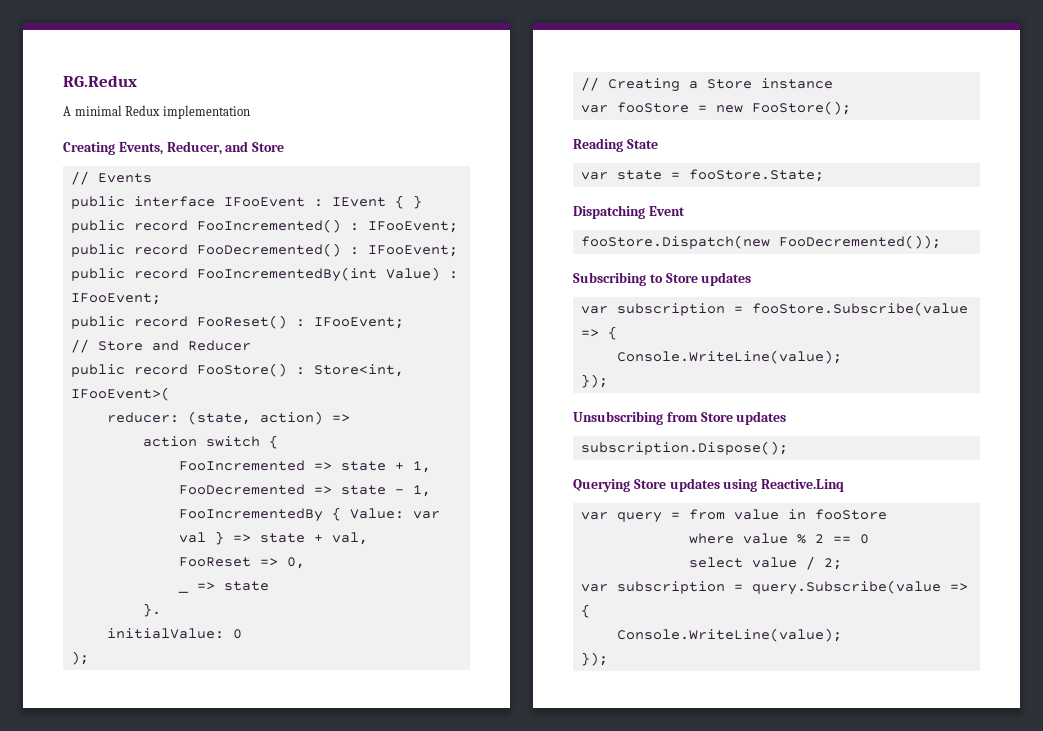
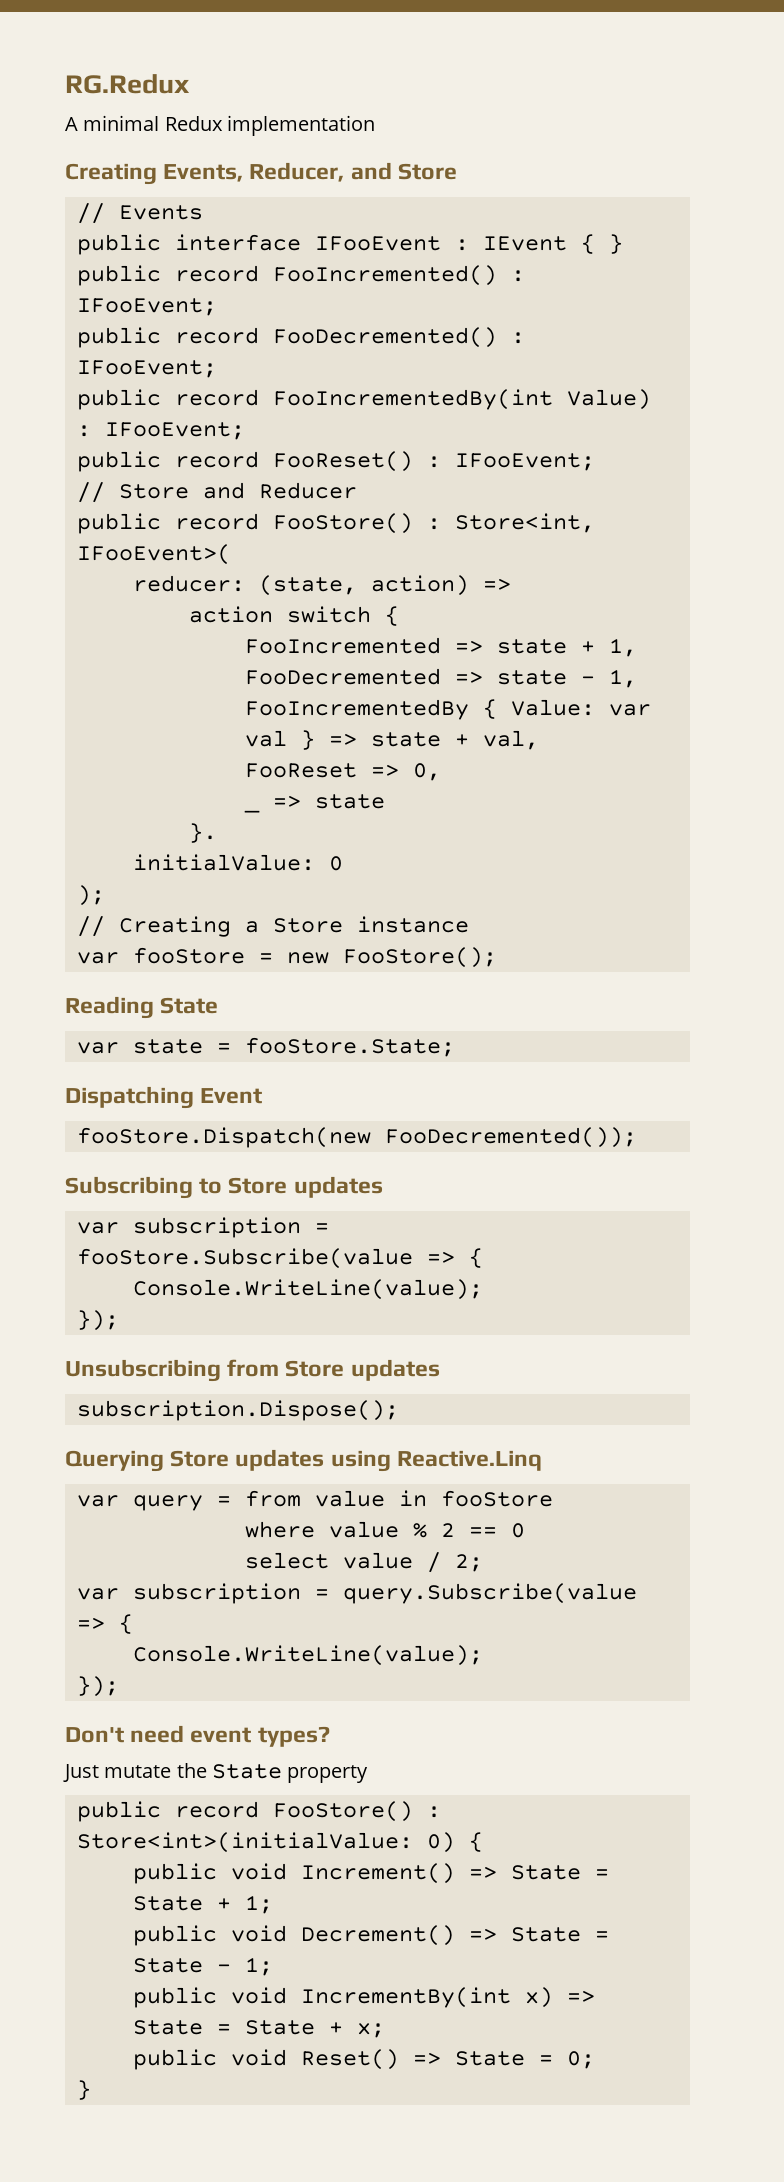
+ Don't need event types?
+ Just mutate the State property
+ public record FooStore() : Store<int>(initialValue: 0) {
+ public void Increment() => State = State + 1;
+ public void Decrement() => State = State - 1;
+ public void IncrementBy(int x) => State = State + x;
+ public void Reset() => State = 0;
+ }

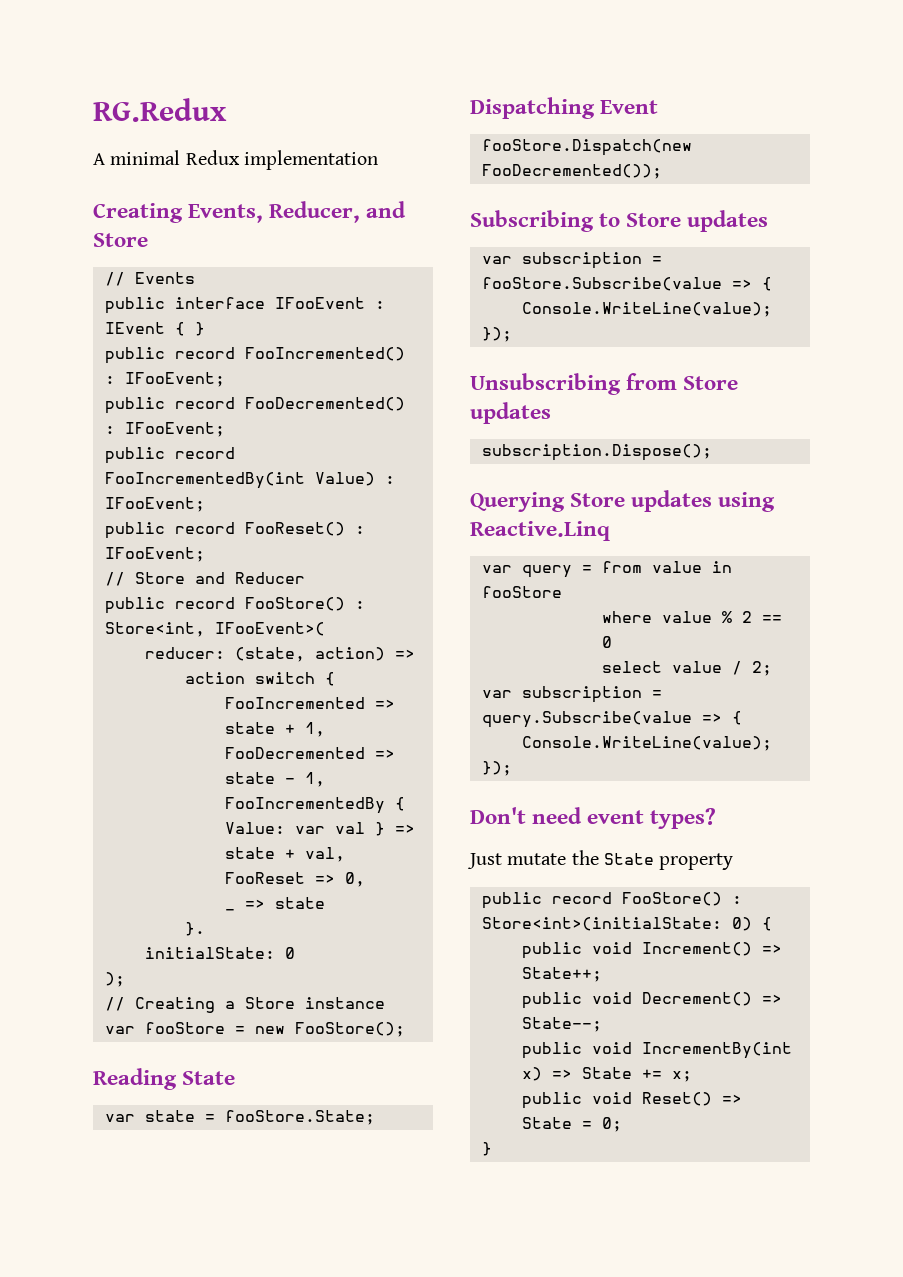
- initialValue: 0
+ initialState: 0
- public record FooStore() : Store<int>(initialValue: 0) {
+ public record FooStore() : Store<int>(initialState: 0) {
- public void Increment() => State = State + 1;
+ public void Increment() => State++;
- public void Decrement() => State = State - 1;
+ public void Decrement() => State--;
- public void IncrementBy(int x) => State = State + x;
+ public void IncrementBy(int x) => State += x;

